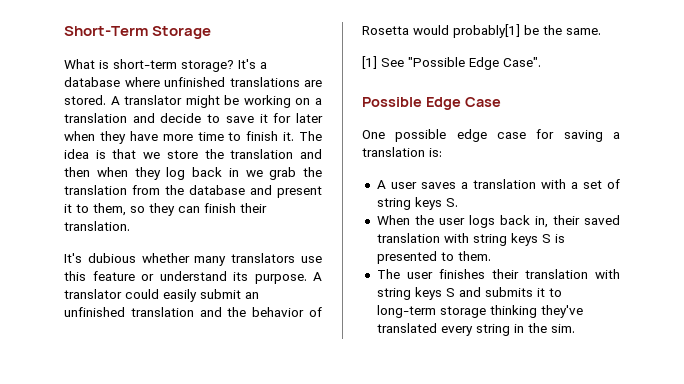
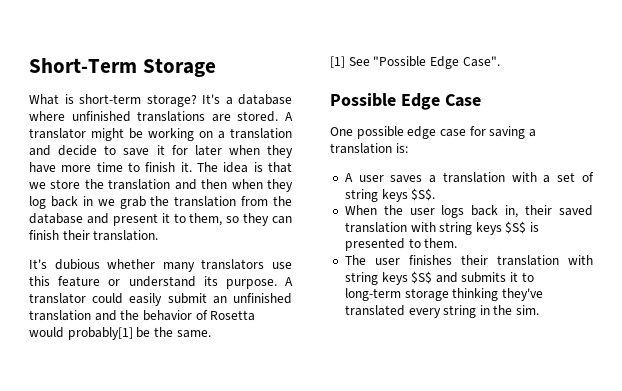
- A user saves a translation with a set of string keys S.
+ A user saves a translation with a set of string keys $S$.
- When the user logs back in, their saved translation with string keys S is presented to them.
+ When the user logs back in, their saved translation with string keys $S$ is presented to them.
- The user finishes their translation with string keys S and submits it to long-term storage thinking they've translated every string in the sim.
+ The user finishes their translation with string keys $S$ and submits it to long-term storage thinking they've translated every string in the sim.

